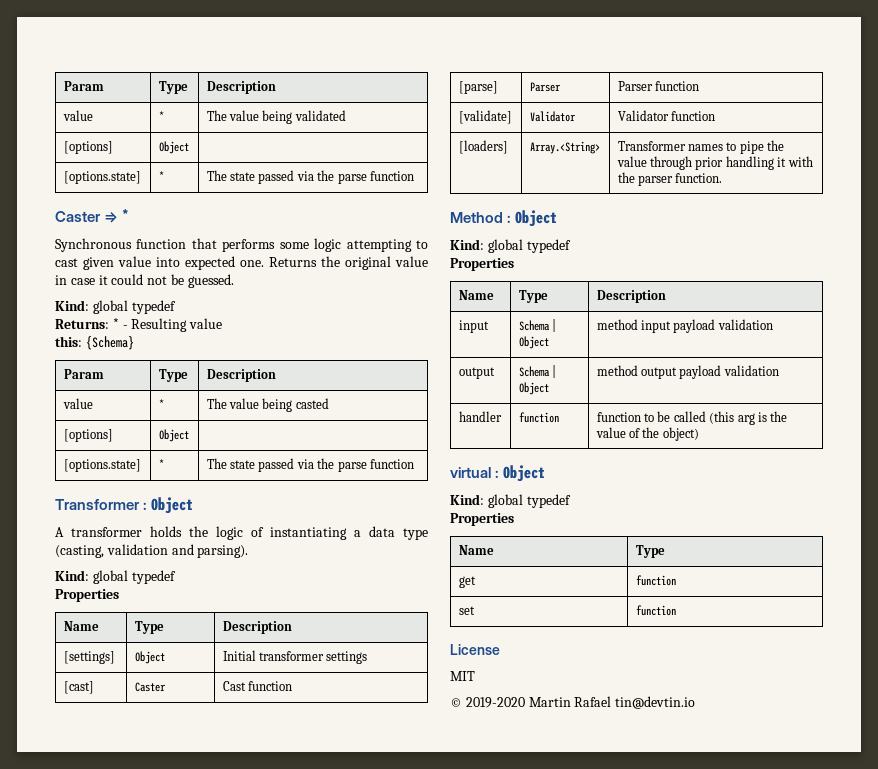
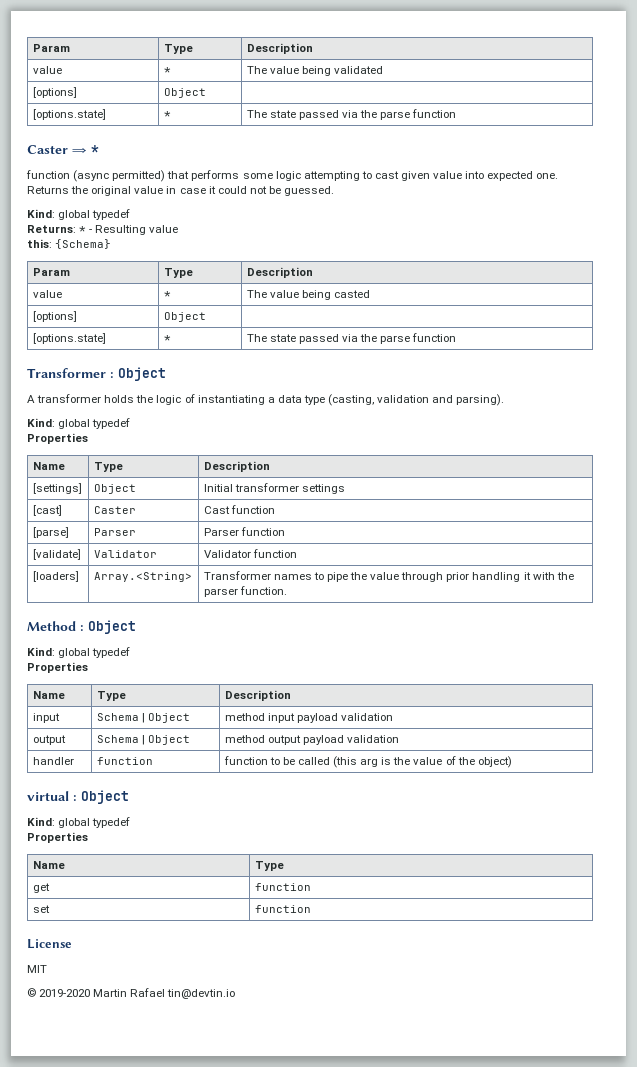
- Synchronous function that performs some logic attempting to cast given value into expected one.
+ function (async permitted) that performs some logic attempting to cast given value into expected one.

